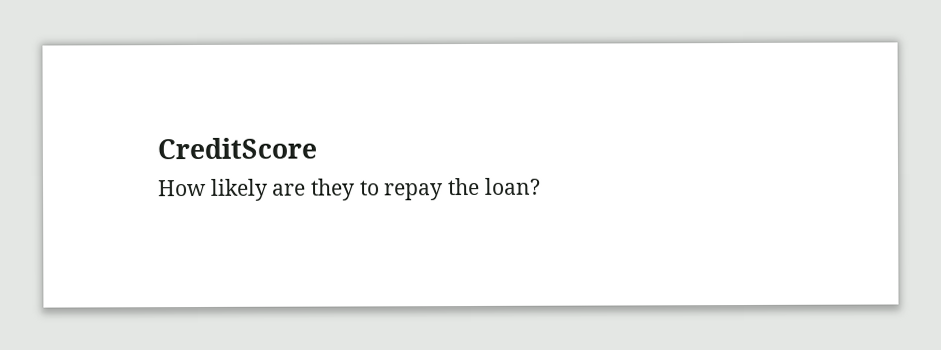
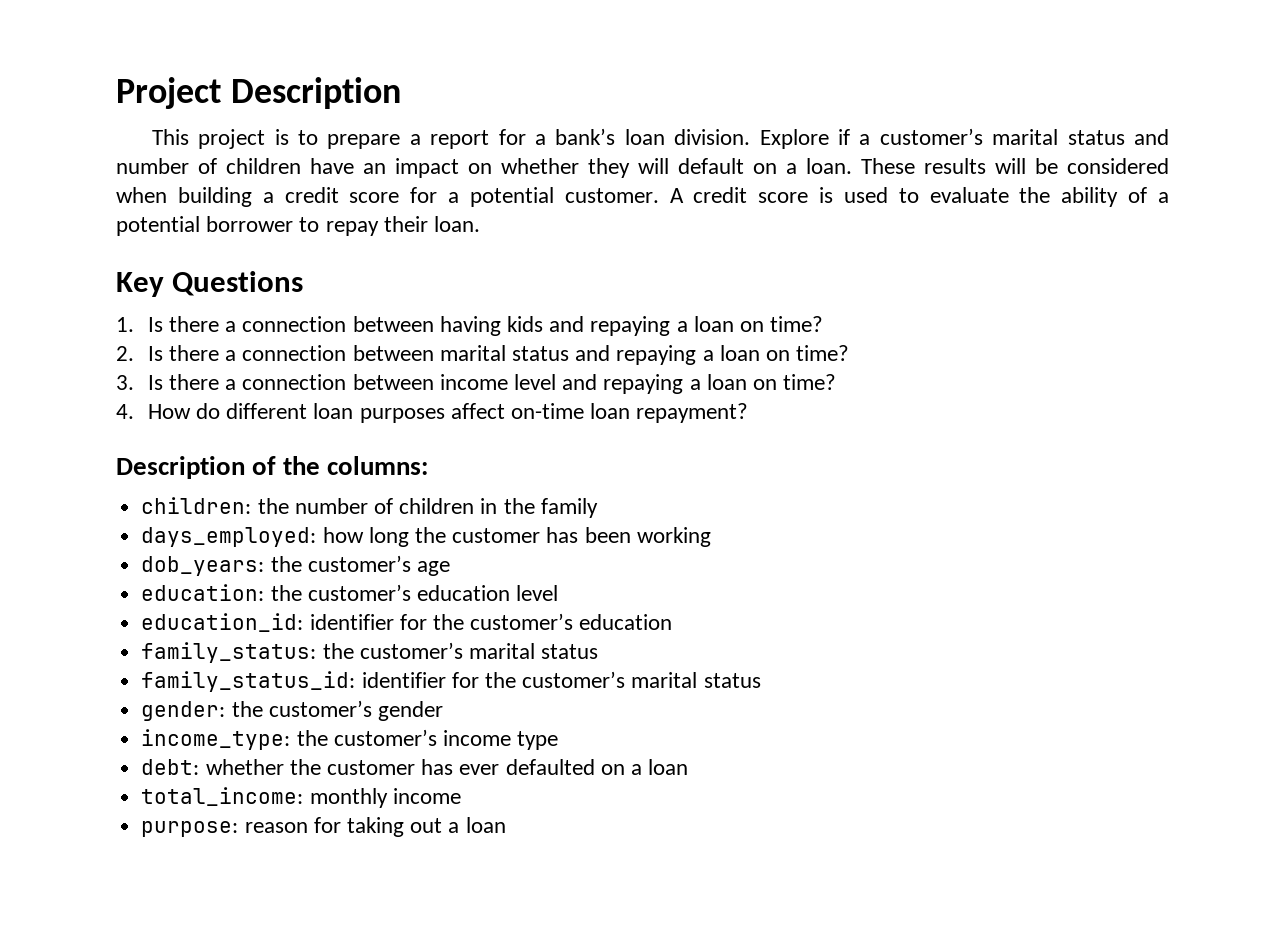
- CreditScore
- How likely are they to repay the loan?
+ Project Description
+ This project is to prepare a report for a bank’s loan division. Explore if a customer’s marital status and number of children have an impact on whether they will default on a loan. These results will be considered when building a credit score for a potential customer. A credit score is used to evaluate the ability of a potential borrower to repay their loan.
+ Key Questions
+ 1. Is there a connection between having kids and repaying a loan on time?
+ 2. Is there a connection between marital status and repaying a loan on time?
+ 3. Is there a connection between income level and repaying a loan on time?
+ 4. How do different loan purposes affect on-time loan repayment?
+ Description of the columns:
+ children: the number of children in the family
+ days_employed: how long the customer has been working
+ dob_years: the customer’s age
+ education: the customer’s education level
+ education_id: identifier for the customer’s education
+ family_status: the customer’s marital status
+ family_status_id: identifier for the customer’s marital status
+ gender: the customer’s gender
+ income_type: the customer’s income type
+ debt: whether the customer has ever defaulted on a loan
+ total_income: monthly income
+ purpose: reason for taking out a loan

